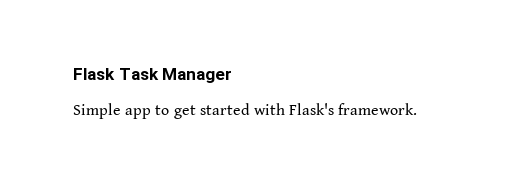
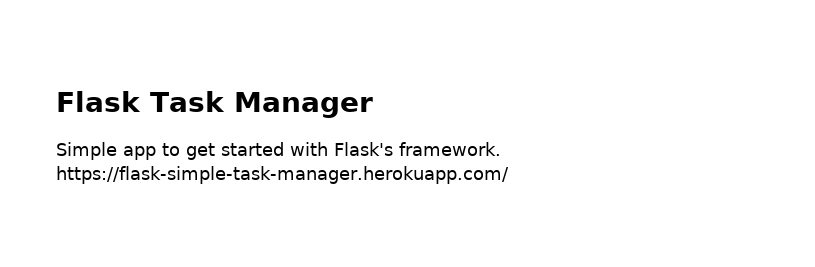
- Simple app to get started with Flask's framework.
+ Simple app to get started with Flask's framework. https://flask-simple-task-manager.herokuapp.com/

